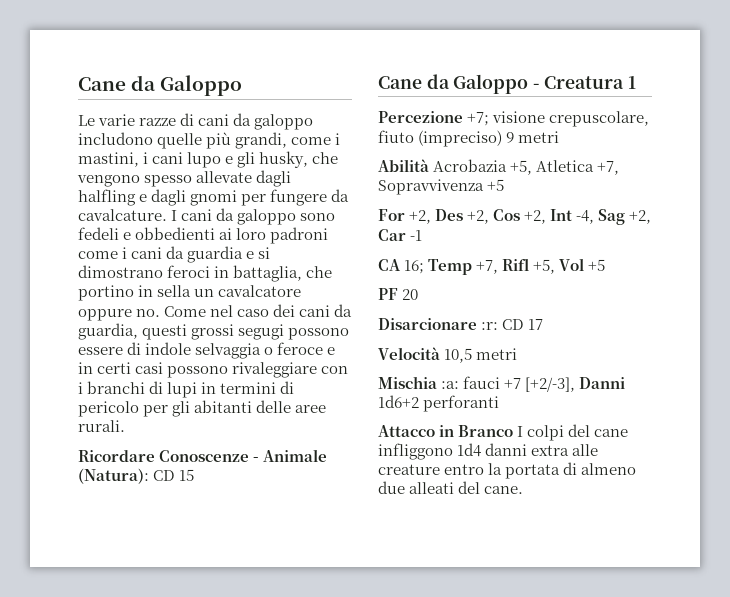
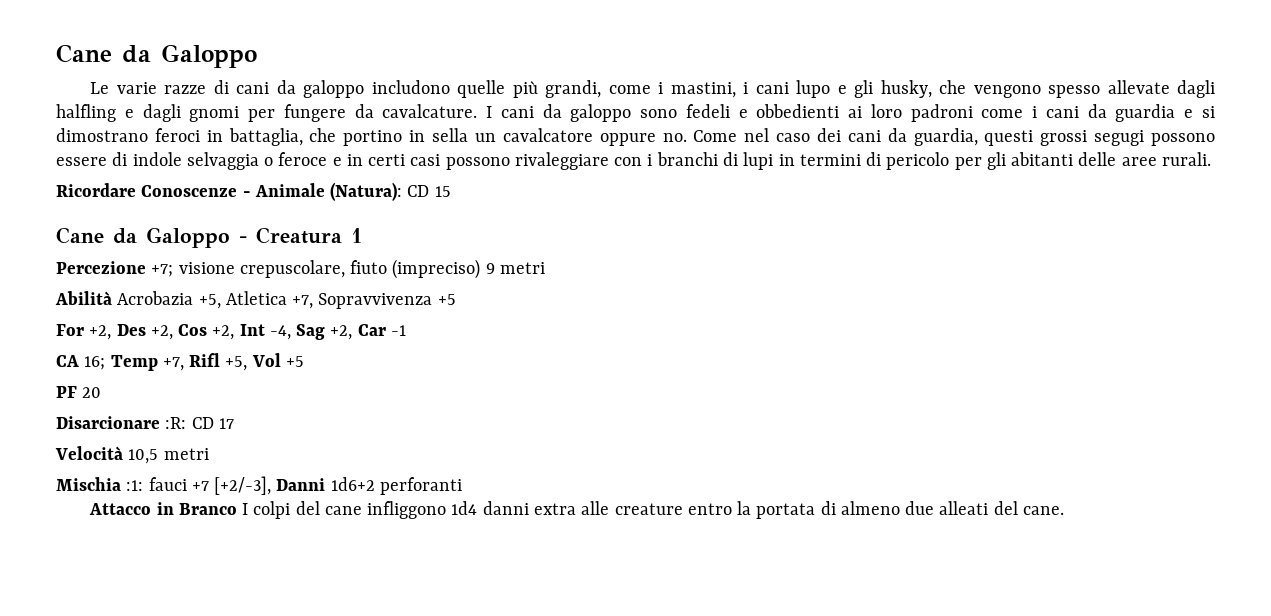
- Disarcionare :r: CD 17
+ Disarcionare :R: CD 17
- Mischia :a: fauci +7 [+2/-3], Danni 1d6+2 perforanti
+ Mischia :1: fauci +7 [+2/-3], Danni 1d6+2 perforanti

